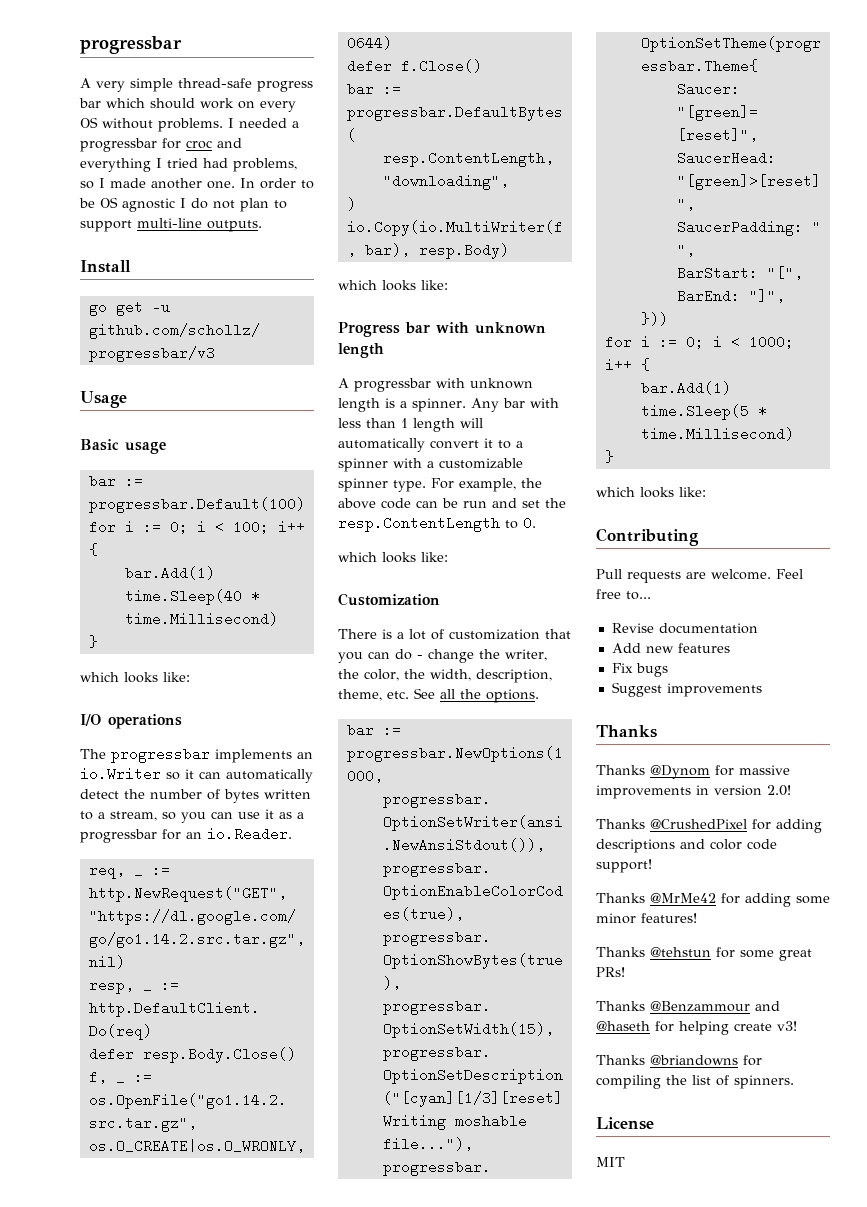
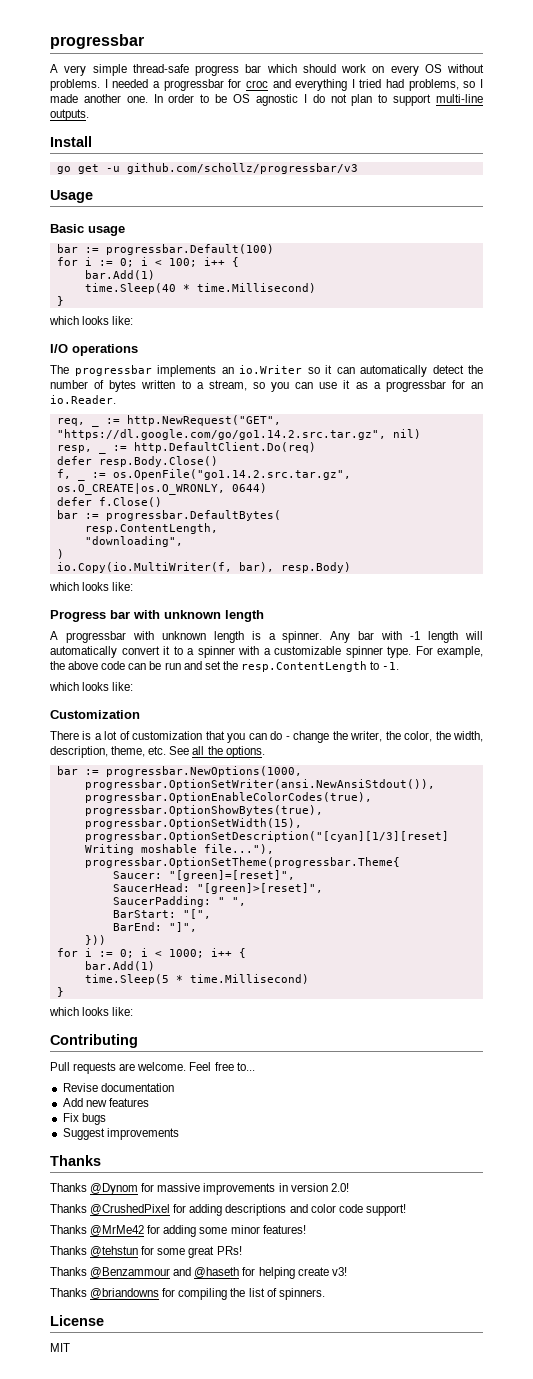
- Any bar with less than 1 length will automatically convert it to a spinner with a customizable spinner type.
+ Any bar with -1 length will automatically convert it to a spinner with a customizable spinner type.
- For example, the above code can be run and set the resp.ContentLength to 0.
+ For example, the above code can be run and set the resp.ContentLength to -1.

